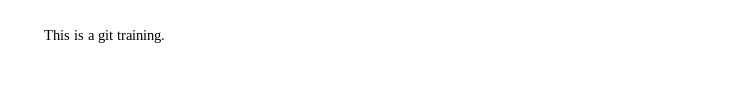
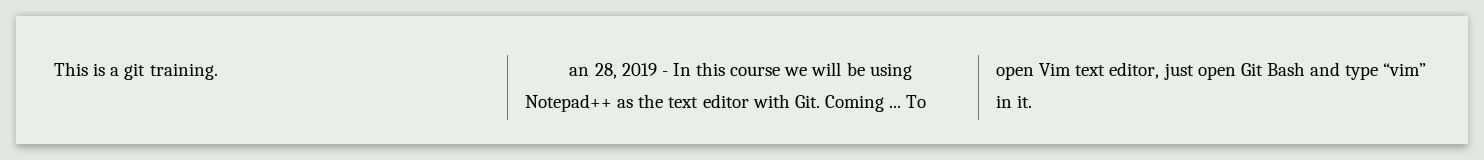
+ an 28, 2019 - In this course we will be using Notepad++ as the text editor with Git. Coming ... To open Vim text editor, just open Git Bash and type “vim” in it.

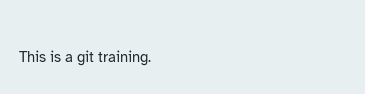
- an 28, 2019 - In this course we will be using Notepad++ as the text editor with Git. Coming ... To open Vim text editor, just open Git Bash and type “vim” in it.

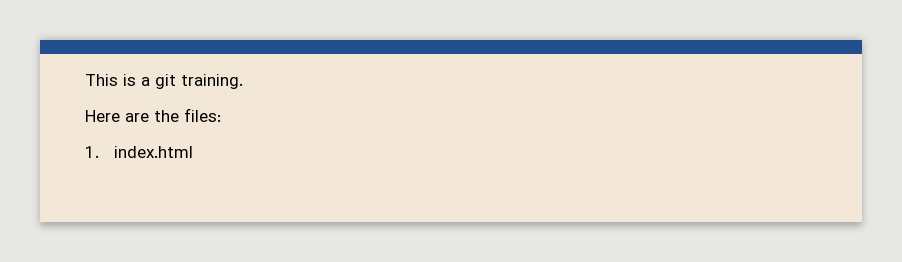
+ Here are the files:
+ 1. index.html

